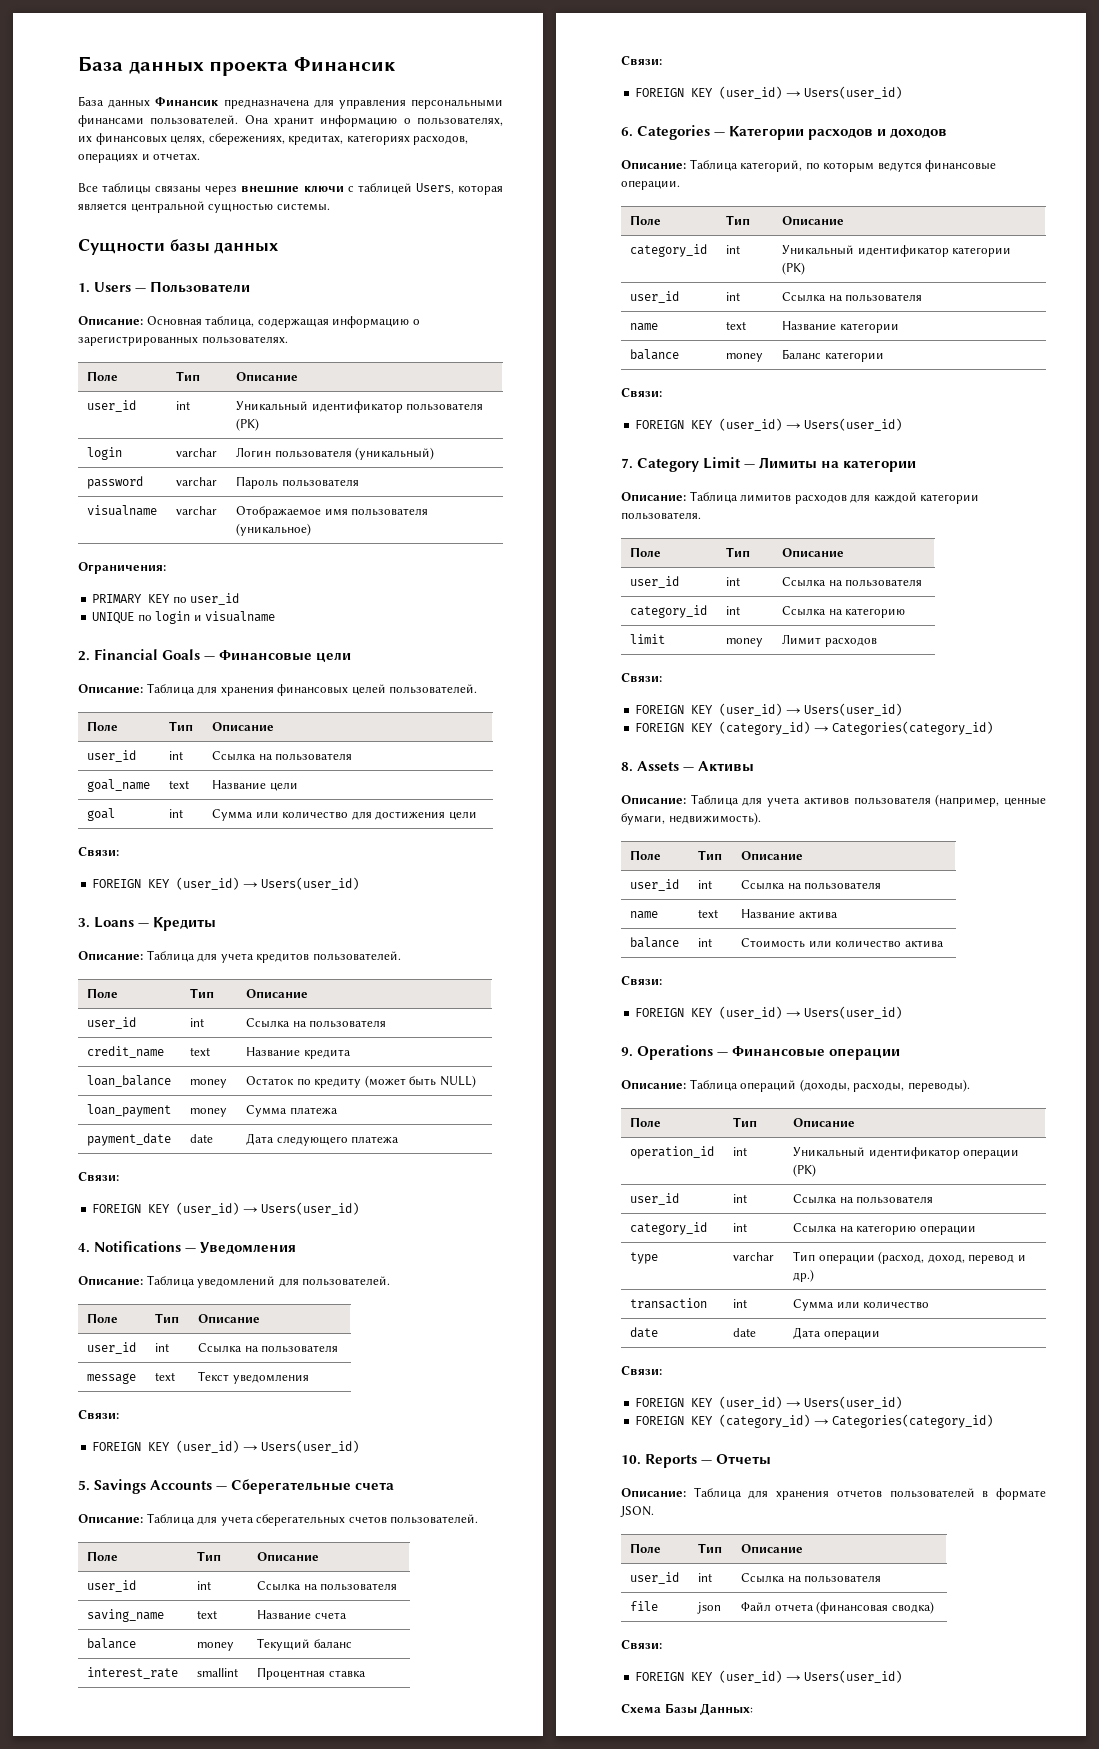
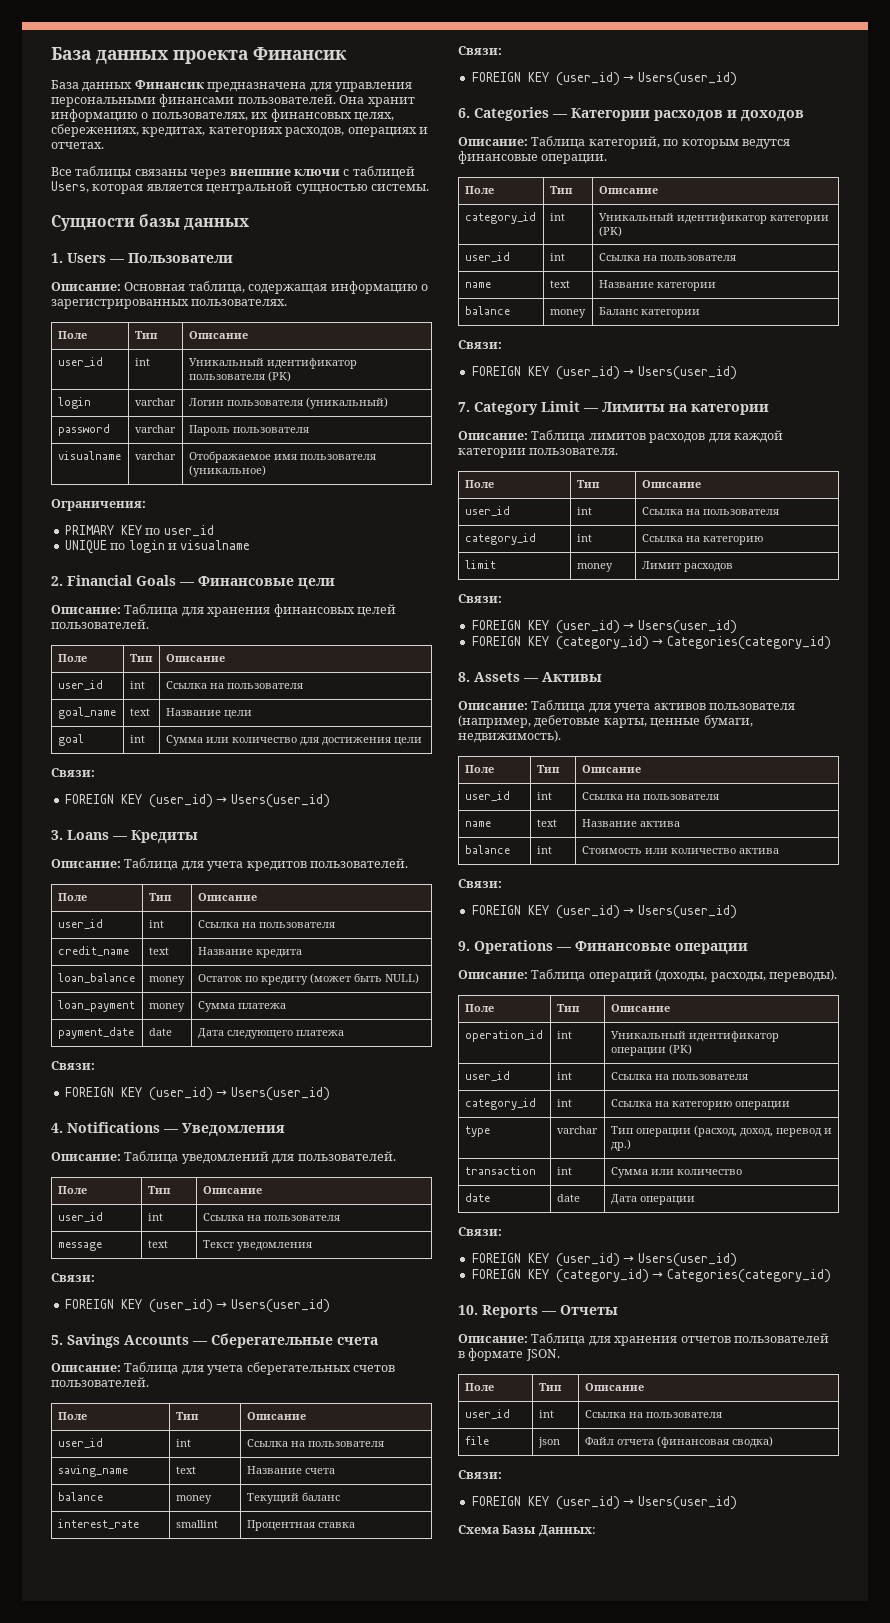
- Описание: Таблица для учета активов пользователя (например, ценные бумаги, недвижимость).
+ Описание: Таблица для учета активов пользователя (например, дебетовые карты, ценные бумаги, недвижимость).

